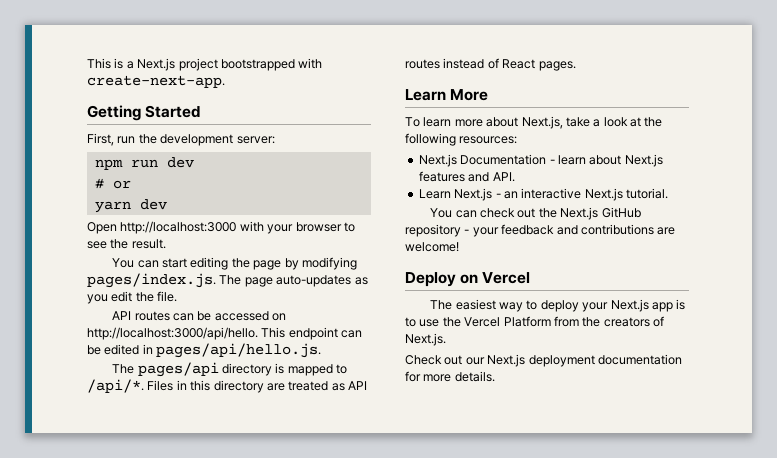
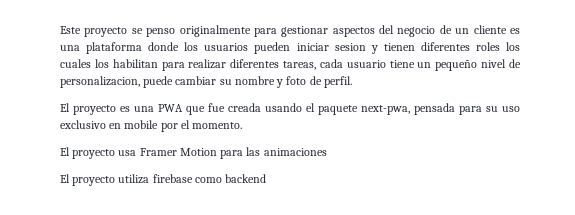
- This is a Next.js project bootstrapped with create-next-app.
- Getting Started
- First, run the development server:
- npm run dev
- # or
- yarn dev
- Open http://localhost:3000 with your browser to see the result.
- You can start editing the page by modifying pages/index.js. The page auto-updates as you edit the file.
- API routes can be accessed on http://localhost:3000/api/hello. This endpoint can be edited in pages/api/hello.js.
- The pages/api directory is mapped to /api/*. Files in this directory are treated as API routes instead of React pages.
- Learn More
- To learn more about Next.js, take a look at the following resources:
- Next.js Documentation - learn about Next.js features and API.
- Learn Next.js - an interactive Next.js tutorial.
- You can check out the Next.js GitHub repository - your feedback and contributions are welcome!
- Deploy on Vercel
- The easiest way to deploy your Next.js app is to use the Vercel Platform from the creators of Next.js.
- Check out our Next.js deployment documentation for more details.
+ Este proyecto se penso originalmente para gestionar aspectos del negocio de un cliente es una plataforma donde los usuarios pueden iniciar sesion y tienen diferentes roles los cuales los habilitan para realizar diferentes tareas, cada usuario tiene un pequeño nivel de personalizacion, puede cambiar su nombre y foto de perfil.
+ El proyecto es una PWA que fue creada usando el paquete next-pwa, pensada para su uso exclusivo en mobile por el momento.
+ El proyecto usa Framer Motion para las animaciones
+ El proyecto utiliza firebase como backend

